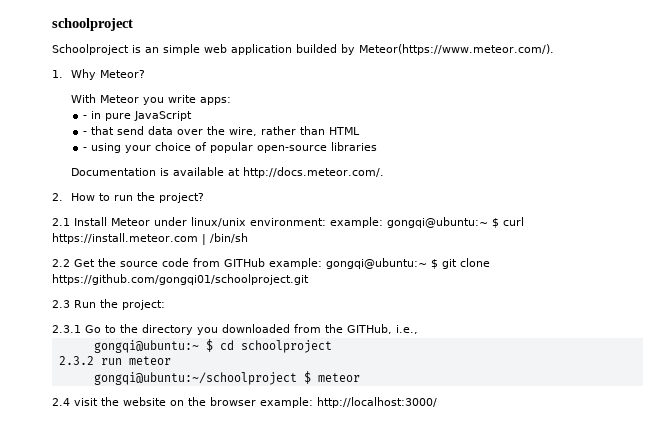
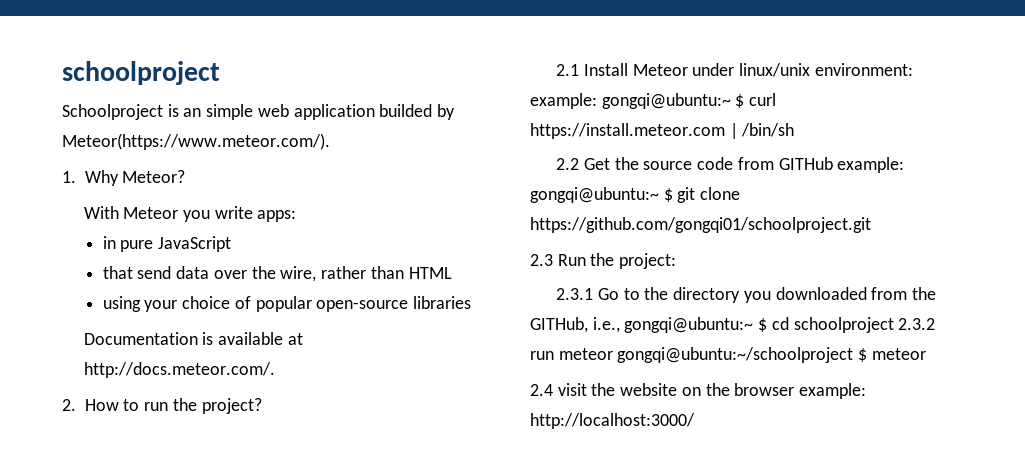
- - in pure JavaScript
+ in pure JavaScript
- - that send data over the wire, rather than HTML
+ that send data over the wire, rather than HTML
- - using your choice of popular open-source libraries
+ using your choice of popular open-source libraries
- 2.3.1 Go to the directory you downloaded from the GITHub, i.e.,
- gongqi@ubuntu:~ $ cd schoolproject
- 2.3.2 run meteor
- gongqi@ubuntu:~/schoolproject $ meteor
+ 2.3.1 Go to the directory you downloaded from the GITHub, i.e., gongqi@ubuntu:~ $ cd schoolproject 2.3.2 run meteor gongqi@ubuntu:~/schoolproject $ meteor

